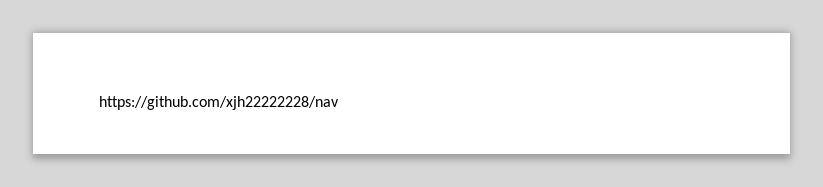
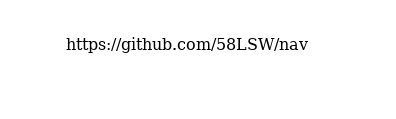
- https://github.com/xjh22222228/nav
+ https://github.com/58LSW/nav

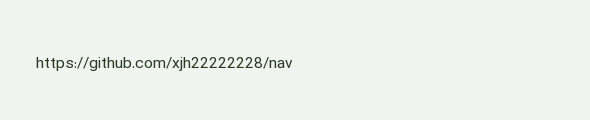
- https://github.com/58LSW/nav
+ https://github.com/xjh22222228/nav

